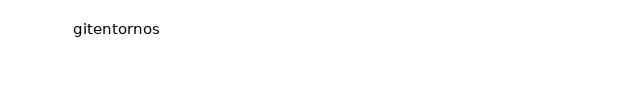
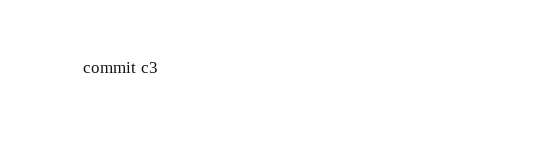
- gitentornos
+ commit c3

